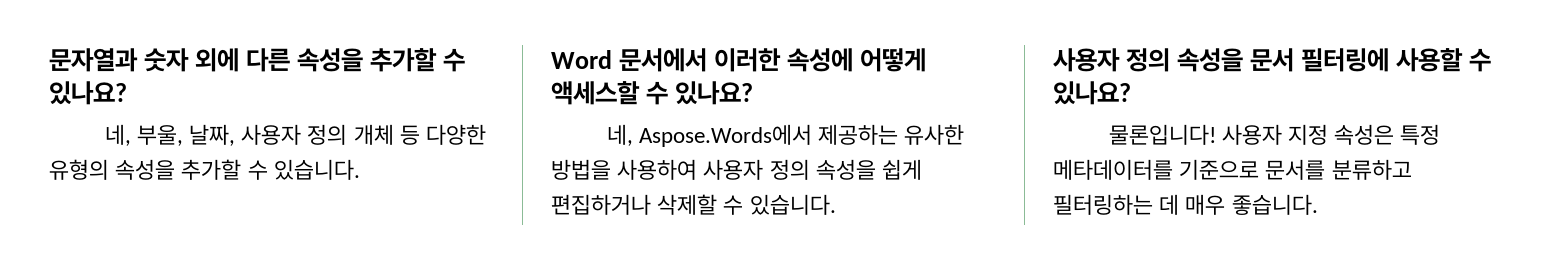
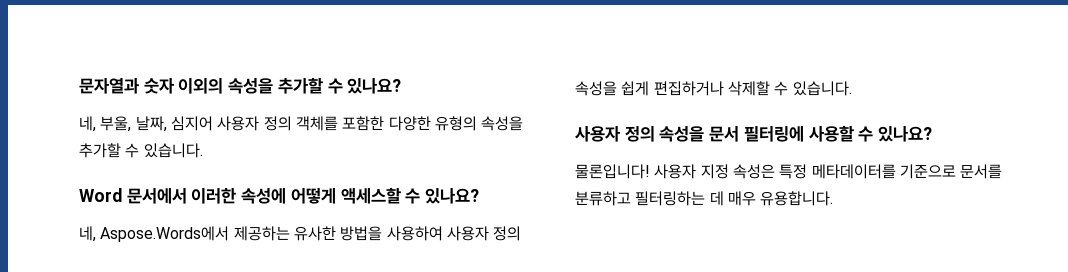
- 문자열과 숫자 외에 다른 속성을 추가할 수 있나요?
+ 문자열과 숫자 이외의 속성을 추가할 수 있나요?
- 네, 부울, 날짜, 사용자 정의 개체 등 다양한 유형의 속성을 추가할 수 있습니다.
+ 네, 부울, 날짜, 심지어 사용자 정의 객체를 포함한 다양한 유형의 속성을 추가할 수 있습니다.
- 사용자 지정 속성은 특정 메타데이터를 기준으로 문서를 분류하고 필터링하는 데 매우 좋습니다.
+ 사용자 지정 속성은 특정 메타데이터를 기준으로 문서를 분류하고 필터링하는 데 매우 유용합니다.

